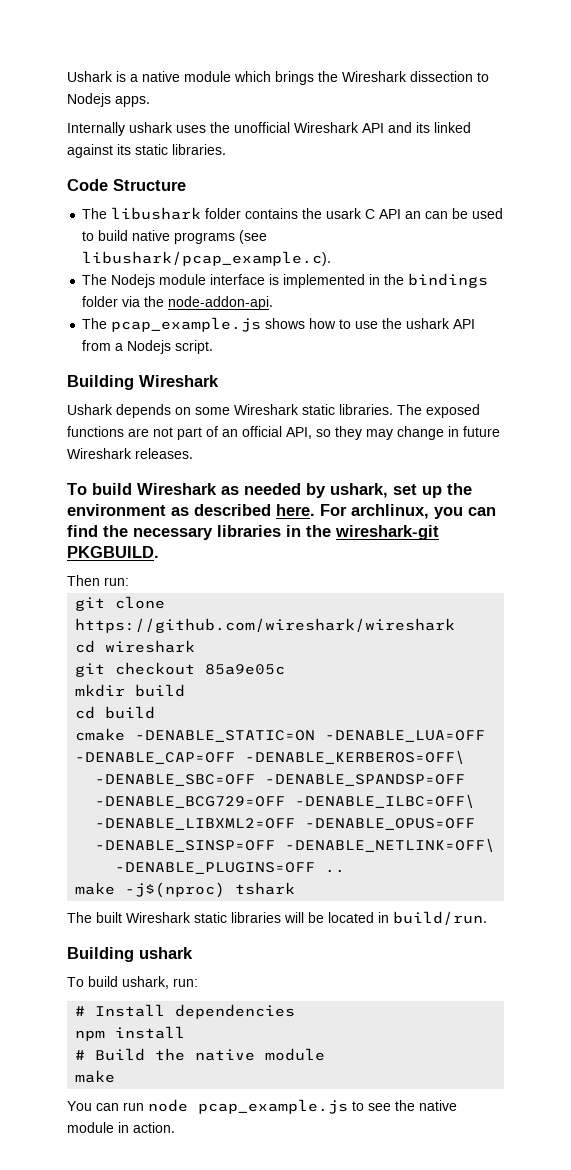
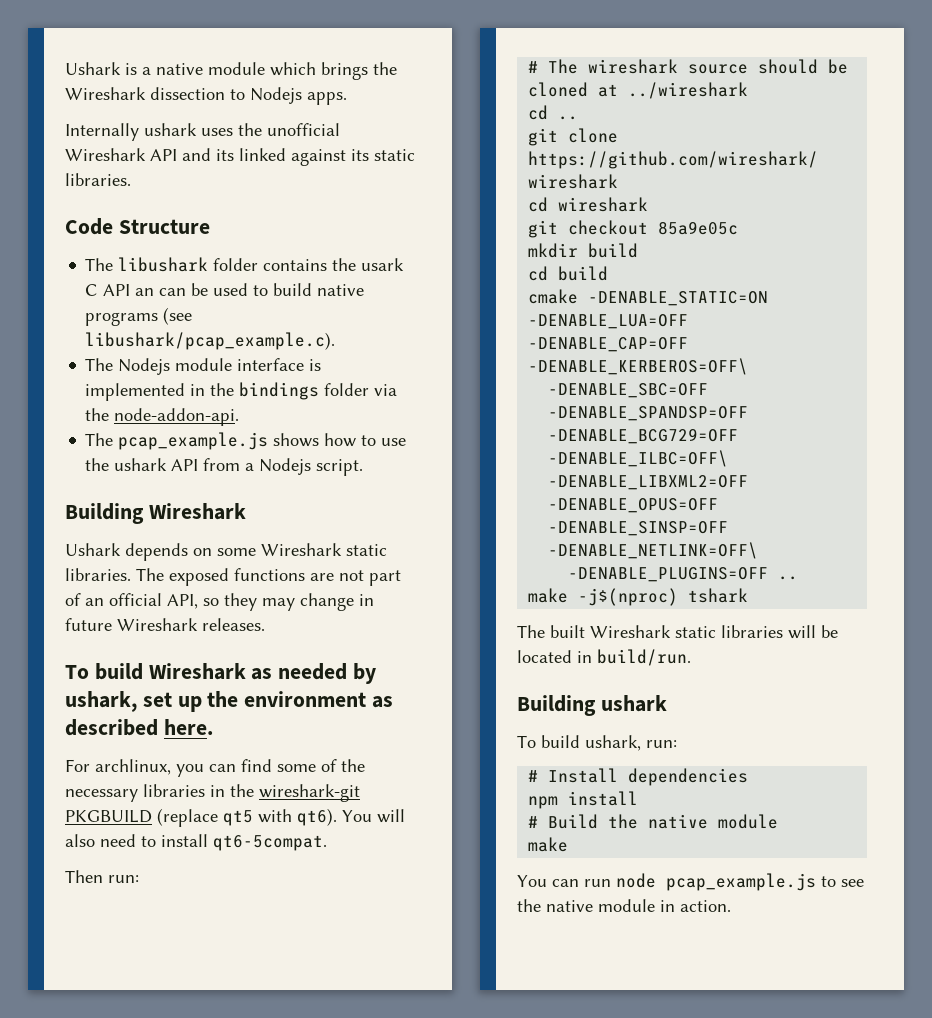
- To build Wireshark as needed by ushark, set up the environment as described here. For archlinux, you can find the necessary libraries in the wireshark-git PKGBUILD.
+ To build Wireshark as needed by ushark, set up the environment as described here.
+ For archlinux, you can find some of the necessary libraries in the wireshark-git PKGBUILD (replace qt5 with qt6). You will also need to install qt6-5compat.
  Then run:
+ # The wireshark source should be cloned at ../wireshark
+ cd ..

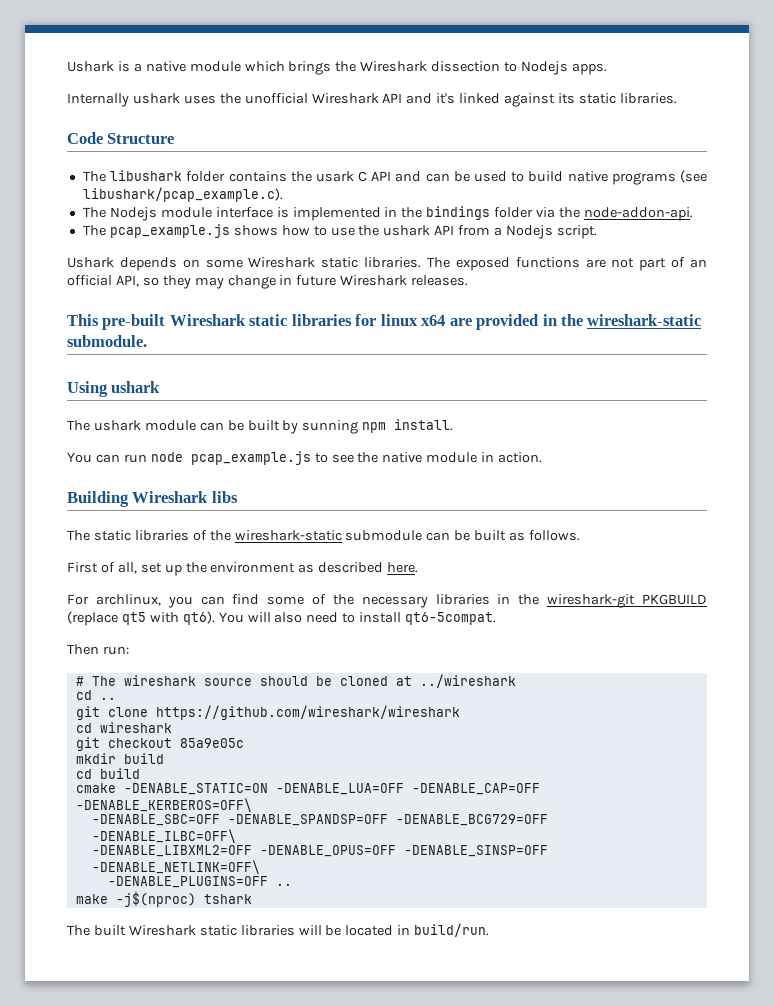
- Internally ushark uses the unofficial Wireshark API and its linked against its static libraries.
+ Internally ushark uses the unofficial Wireshark API and it's linked against its static libraries.
- The libushark folder contains the usark C API an can be used to build native programs (see libushark/pcap_example.c).
+ The libushark folder contains the usark C API and can be used to build native programs (see libushark/pcap_example.c).
- Building Wireshark
- To build Wireshark as needed by ushark, set up the environment as described here.
+ This pre-built Wireshark static libraries for linux x64 are provided in the wireshark-static submodule.
+ Using ushark
+ The ushark module can be built by sunning npm install.
+ You can run node pcap_example.js to see the native module in action.
+ Building Wireshark libs
+ The static libraries of the wireshark-static submodule can be built as follows.
+ First of all, set up the environment as described here.
- Building ushark
- To build ushark, run:
- # Install dependencies
- npm install
- # Build the native module
- make
- You can run node pcap_example.js to see the native module in action.

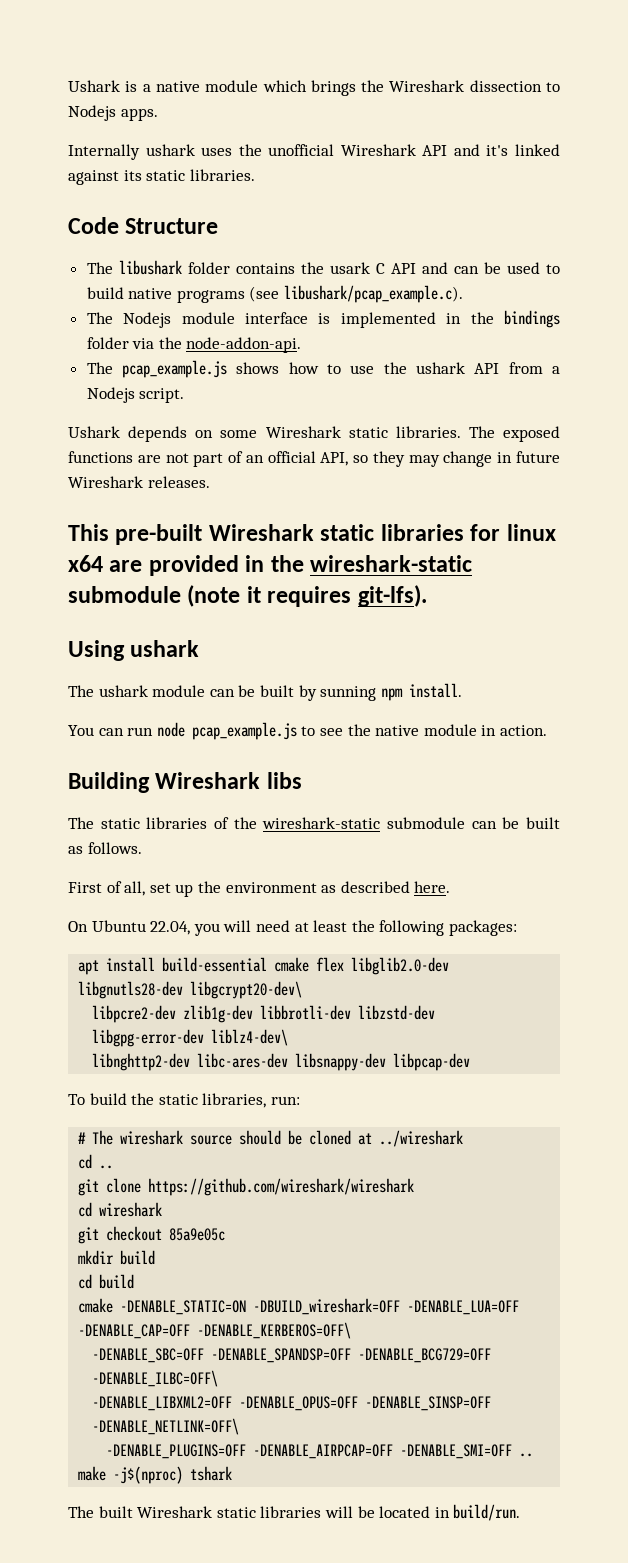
- This pre-built Wireshark static libraries for linux x64 are provided in the wireshark-static submodule.
+ This pre-built Wireshark static libraries for linux x64 are provided in the wireshark-static submodule (note it requires git-lfs).
- For archlinux, you can find some of the necessary libraries in the wireshark-git PKGBUILD (replace qt5 with qt6). You will also need to install qt6-5compat.
- Then run:
+ On Ubuntu 22.04, you will need at least the following packages:
+ apt install build-essential cmake flex libglib2.0-dev libgnutls28-dev libgcrypt20-dev\
+ libpcre2-dev zlib1g-dev libbrotli-dev libzstd-dev libgpg-error-dev liblz4-dev\
+ libnghttp2-dev libc-ares-dev libsnappy-dev libpcap-dev
+ To build the static libraries, run:
- cmake -DENABLE_STATIC=ON -DENABLE_LUA=OFF -DENABLE_CAP=OFF -DENABLE_KERBEROS=OFF\
+ cmake -DENABLE_STATIC=ON -DBUILD_wireshark=OFF -DENABLE_LUA=OFF -DENABLE_CAP=OFF -DENABLE_KERBEROS=OFF\
- -DENABLE_PLUGINS=OFF ..
+ -DENABLE_PLUGINS=OFF -DENABLE_AIRPCAP=OFF -DENABLE_SMI=OFF ..

